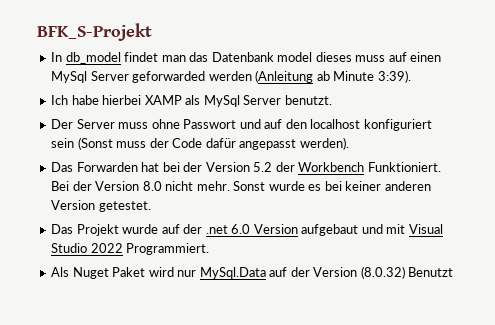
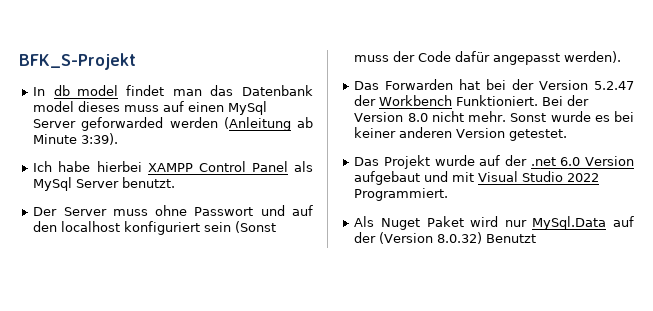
- Ich habe hierbei XAMP als MySql Server benutzt.
+ Ich habe hierbei XAMPP Control Panel als MySql Server benutzt.
- Das Forwarden hat bei der Version 5.2 der Workbench Funktioniert.
+ Das Forwarden hat bei der Version 5.2.47 der Workbench Funktioniert.
- Als Nuget Paket wird nur MySql.Data auf der Version (8.0.32) Benutzt
+ Als Nuget Paket wird nur MySql.Data auf der (Version 8.0.32) Benutzt

